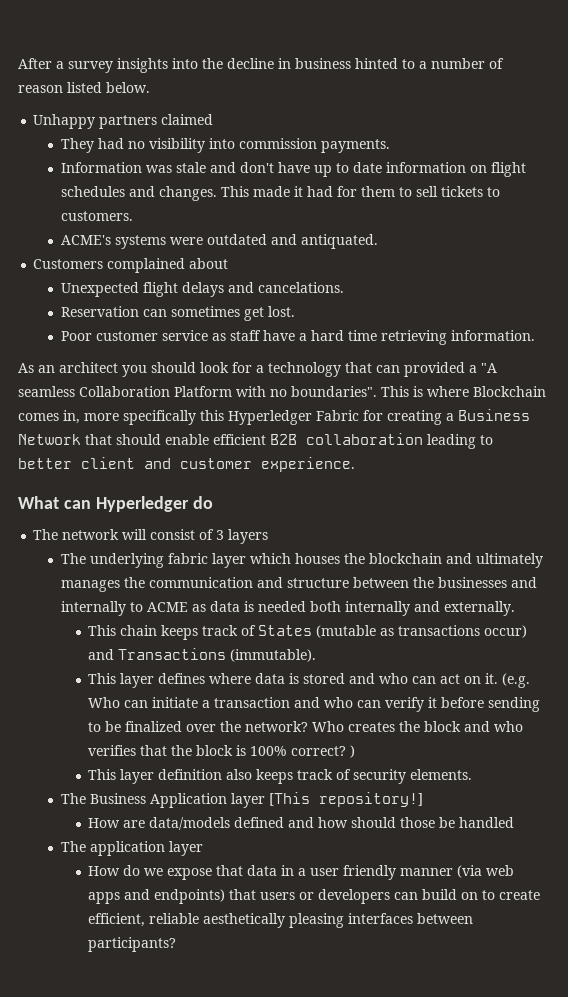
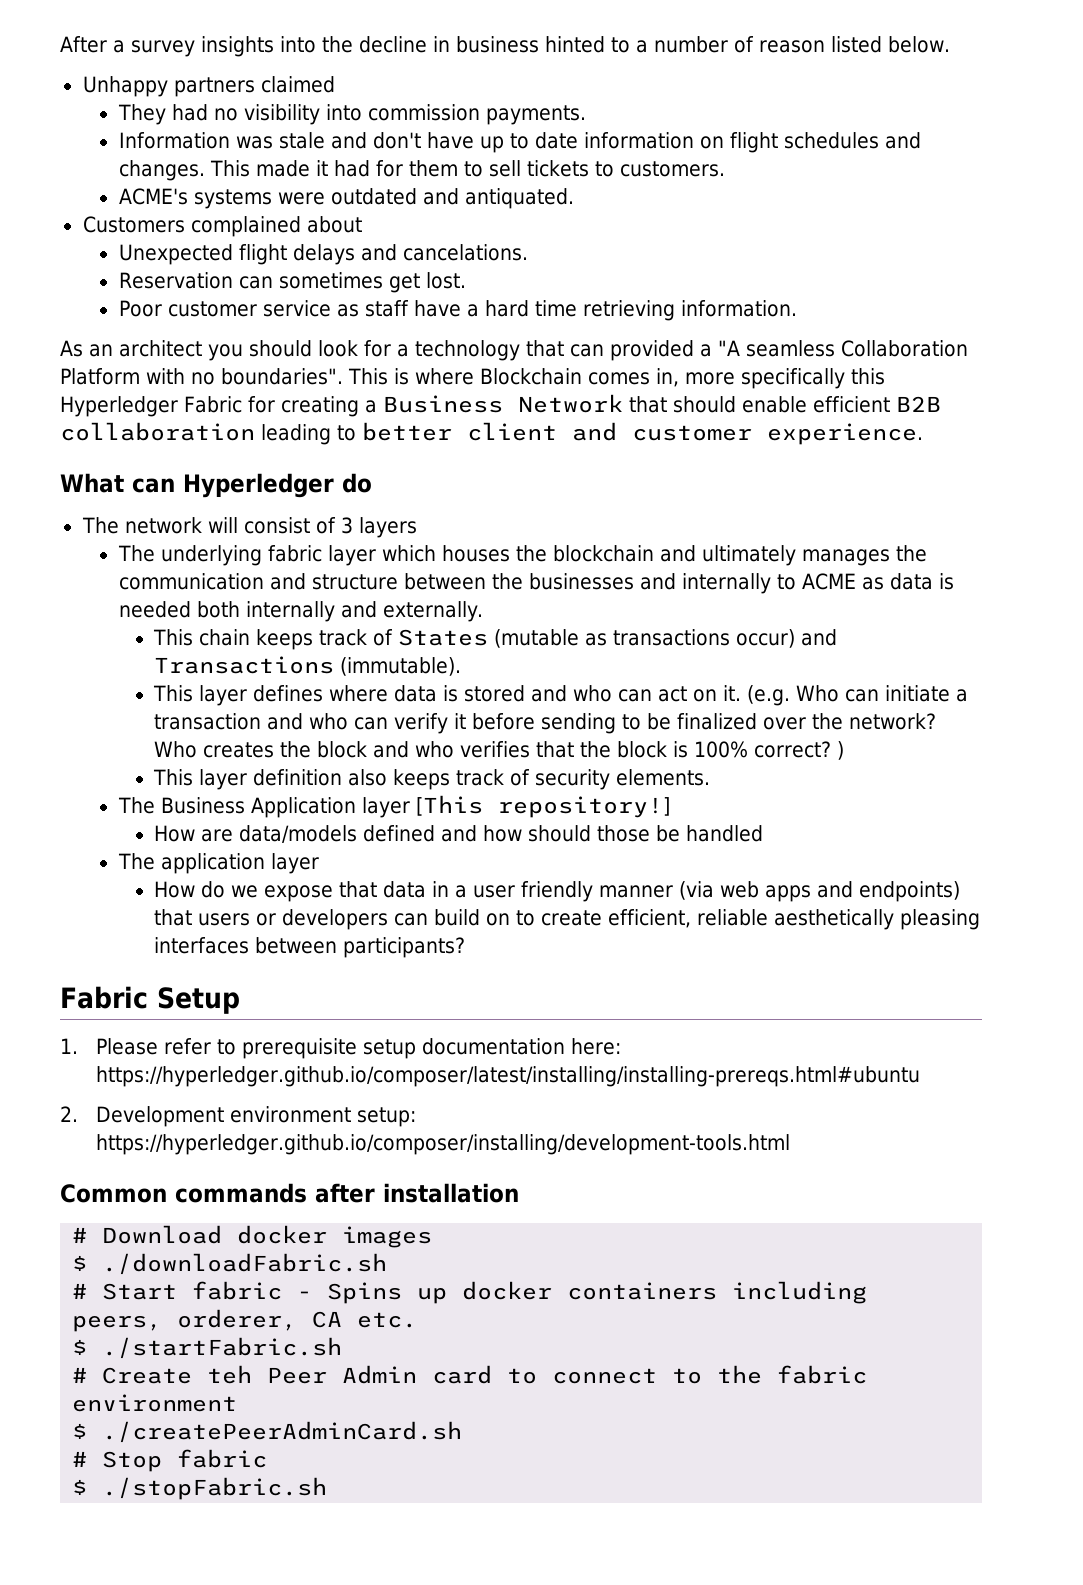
+ Fabric Setup
+ 1. Please refer to prerequisite setup documentation here: https://hyperledger.github.io/composer/latest/installing/installing-prereqs.html#ubuntu
+ 2. Development environment setup: https://hyperledger.github.io/composer/installing/development-tools.html
+ Common commands after installation
+ # Download docker images
+ $ ./downloadFabric.sh
+ # Start fabric - Spins up docker containers including peers, orderer, CA etc.
+ $ ./startFabric.sh
+ # Create teh Peer Admin card to connect to the fabric environment
+ $ ./createPeerAdminCard.sh
+ # Stop fabric
+ $ ./stopFabric.sh

